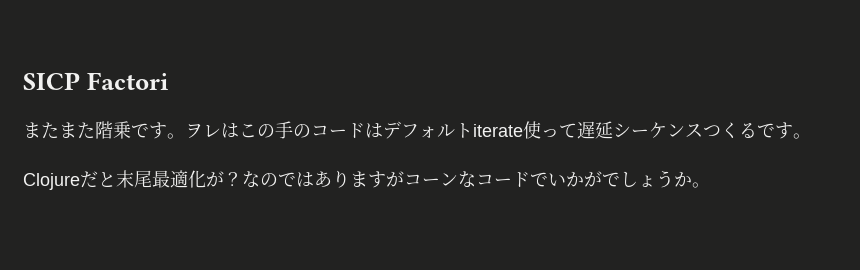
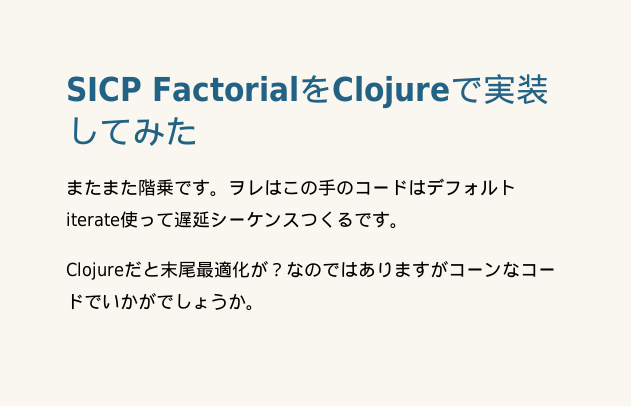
- SICP Factori
+ SICP FactorialをClojureで実装してみた

